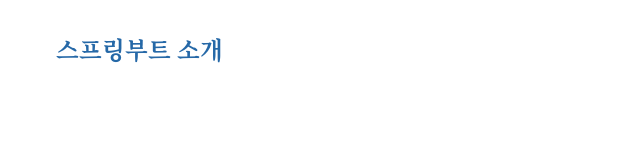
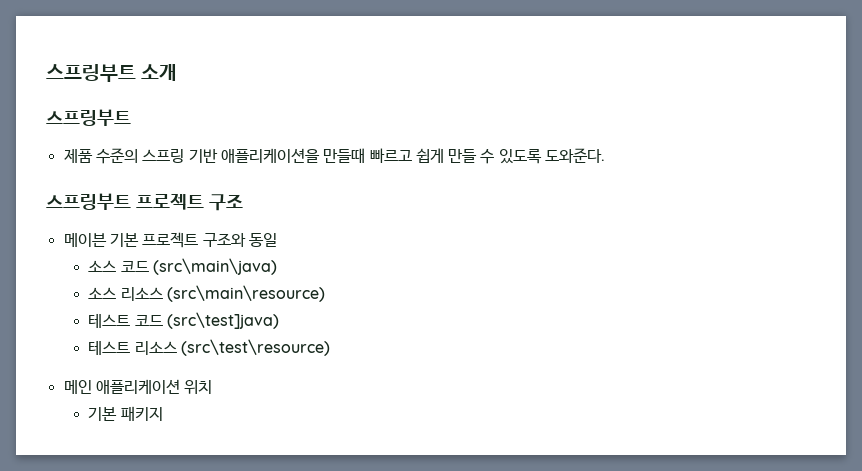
  스프링부트 소개
+ 스프링부트
+ 제품 수준의 스프링 기반 애플리케이션을 만들때 빠르고 쉽게 만들 수 있도록 도와준다.
+ 스프링부트 프로젝트 구조
+ 메이븐 기본 프로젝트 구조와 동일
+ 소스 코드 (src\main\java)
+ 소스 리소스 (src\main\resource)
+ 테스트 코드 (src\test]java)
+ 테스트 리소스 (src\test\resource)
+ 메인 애플리케이션 위치
+ 기본 패키지

